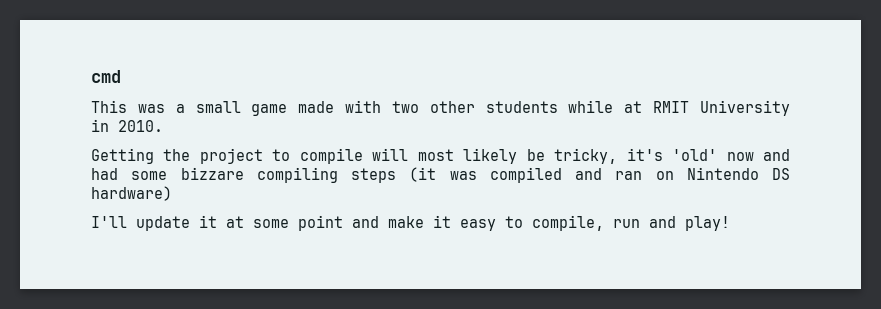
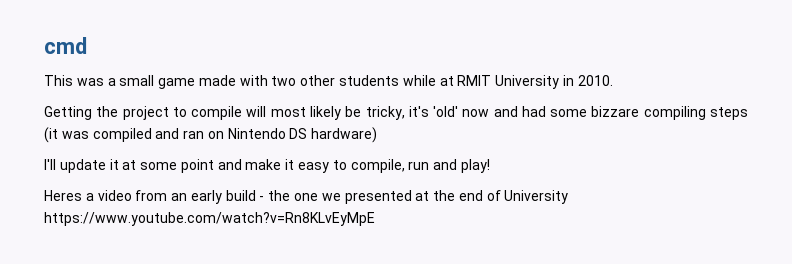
+ Heres a video from an early build - the one we presented at the end of University https://www.youtube.com/watch?v=Rn8KLvEyMpE

